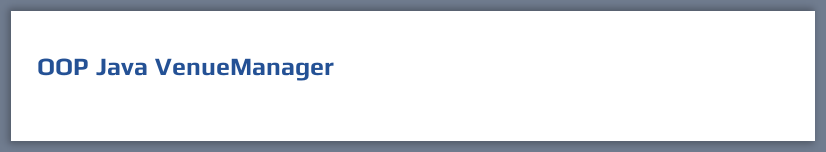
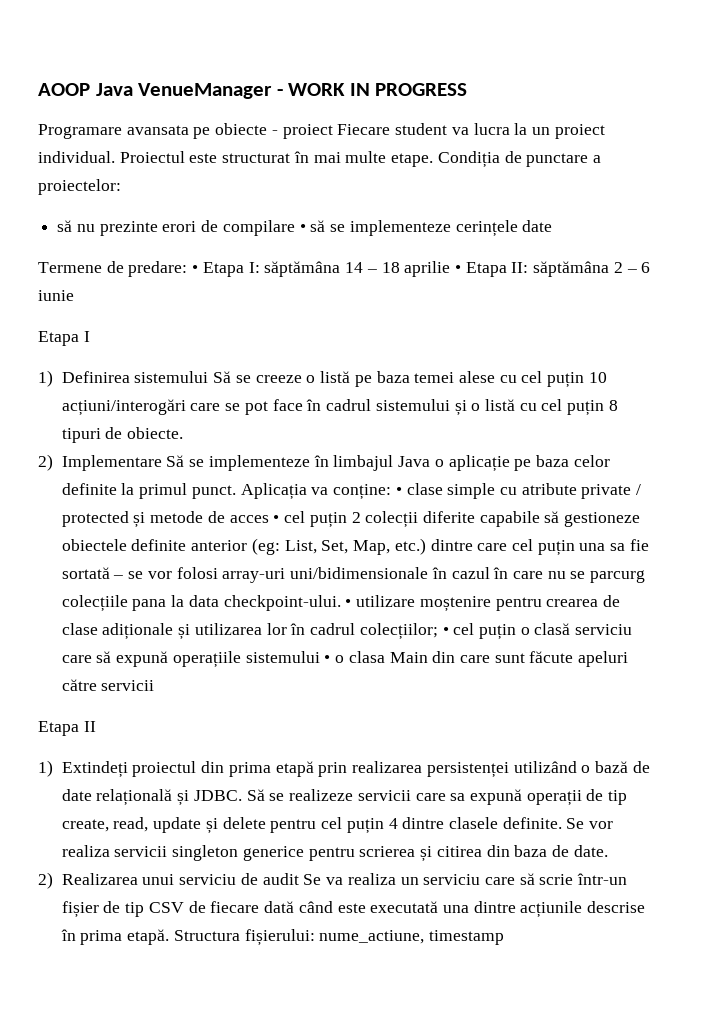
- OOP Java VenueManager
+ AOOP Java VenueManager - WORK IN PROGRESS
+ Programare avansata pe obiecte - proiect Fiecare student va lucra la un proiect individual. Proiectul este structurat în mai multe etape. Condiția de punctare a proiectelor:
+ să nu prezinte erori de compilare • să se implementeze cerințele date
+ Termene de predare: • Etapa I: săptămâna 14 – 18 aprilie • Etapa II: săptămâna 2 – 6 iunie
+ Etapa I
+ 1) Definirea sistemului Să se creeze o listă pe baza temei alese cu cel puțin 10 acțiuni/interogări care se pot face în cadrul sistemului și o listă cu cel puțin 8 tipuri de obiecte.
+ 2) Implementare Să se implementeze în limbajul Java o aplicație pe baza celor definite la primul punct. Aplicația va conține: • clase simple cu atribute private / protected și metode de acces • cel puțin 2 colecții diferite capabile să gestioneze obiectele definite anterior (eg: List, Set, Map, etc.) dintre care cel puțin una sa fie sortată – se vor folosi array-uri uni/bidimensionale în cazul în care nu se parcurg colecțiile pana la data checkpoint-ului. • utilizare moștenire pentru crearea de clase adiționale și utilizarea lor în cadrul colecțiilor; • cel puțin o clasă serviciu care să expună operațiile sistemului • o clasa Main din care sunt făcute apeluri către servicii
+ Etapa II
+ 1) Extindeți proiectul din prima etapă prin realizarea persistenței utilizând o bază de date relațională și JDBC. Să se realizeze servicii care sa expună operații de tip create, read, update și delete pentru cel puțin 4 dintre clasele definite. Se vor realiza servicii singleton generice pentru scrierea și citirea din baza de date.
+ 2) Realizarea unui serviciu de audit Se va realiza un serviciu care să scrie într-un fișier de tip CSV de fiecare dată când este executată una dintre acțiunile descrise în prima etapă. Structura fișierului: nume_actiune, timestamp

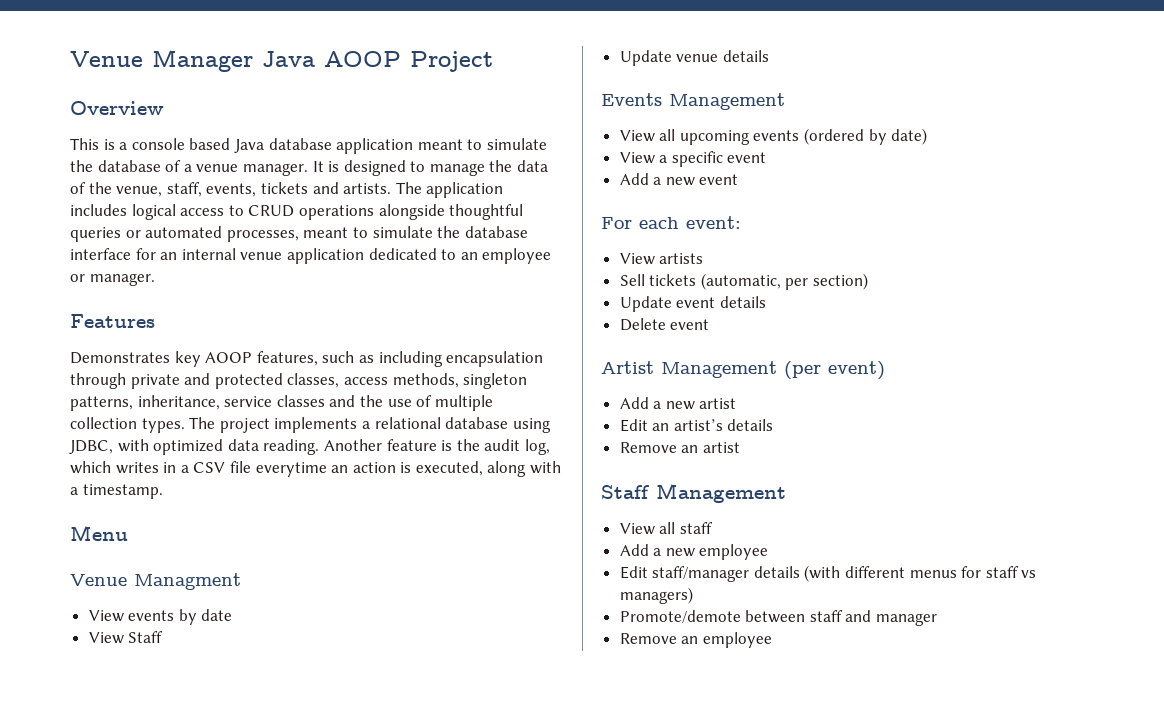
- AOOP Java VenueManager - WORK IN PROGRESS
- Programare avansata pe obiecte - proiect Fiecare student va lucra la un proiect individual. Proiectul este structurat în mai multe etape. Condiția de punctare a proiectelor:
- să nu prezinte erori de compilare • să se implementeze cerințele date
- Termene de predare: • Etapa I: săptămâna 14 – 18 aprilie • Etapa II: săptămâna 2 – 6 iunie
- Etapa I
- 1) Definirea sistemului Să se creeze o listă pe baza temei alese cu cel puțin 10 acțiuni/interogări care se pot face în cadrul sistemului și o listă cu cel puțin 8 tipuri de obiecte.
- 2) Implementare Să se implementeze în limbajul Java o aplicație pe baza celor definite la primul punct. Aplicația va conține: • clase simple cu atribute private / protected și metode de acces • cel puțin 2 colecții diferite capabile să gestioneze obiectele definite anterior (eg: List, Set, Map, etc.) dintre care cel puțin una sa fie sortată – se vor folosi array-uri uni/bidimensionale în cazul în care nu se parcurg colecțiile pana la data checkpoint-ului. • utilizare moștenire pentru crearea de clase adiționale și utilizarea lor în cadrul colecțiilor; • cel puțin o clasă serviciu care să expună operațiile sistemului • o clasa Main din care sunt făcute apeluri către servicii
- Etapa II
- 1) Extindeți proiectul din prima etapă prin realizarea persistenței utilizând o bază de date relațională și JDBC. Să se realizeze servicii care sa expună operații de tip create, read, update și delete pentru cel puțin 4 dintre clasele definite. Se vor realiza servicii singleton generice pentru scrierea și citirea din baza de date.
- 2) Realizarea unui serviciu de audit Se va realiza un serviciu care să scrie într-un fișier de tip CSV de fiecare dată când este executată una dintre acțiunile descrise în prima etapă. Structura fișierului: nume_actiune, timestamp
+ Venue Manager Java AOOP Project
+ Overview
+ This is a console based Java database application meant to simulate the database of a venue manager. It is designed to manage the data of the venue, staff, events, tickets and artists. The application includes logical access to CRUD operations alongside thoughtful queries or automated processes, meant to simulate the database interface for an internal venue application dedicated to an employee or manager.
+ Features
+ Demonstrates key AOOP features, such as including encapsulation through private and protected classes, access methods, singleton patterns, inheritance, service classes and the use of multiple collection types. The project implements a relational database using JDBC, with optimized data reading. Another feature is the audit log, which writes in a CSV file everytime an action is executed, along with a timestamp.
+ Menu
+ Venue Managment
+ View events by date
+ View Staff
+ Update venue details
+ Events Management
+ View all upcoming events (ordered by date)
+ View a specific event
+ Add a new event
+ For each event:
+ View artists
+ Sell tickets (automatic, per section)
+ Update event details
+ Delete event
+ Artist Management (per event)
+ Add a new artist
+ Edit an artist’s details
+ Remove an artist
+ Staff Management
+ View all staff
+ Add a new employee
+ Edit staff/manager details (with different menus for staff vs managers)
+ Promote/demote between staff and manager
+ Remove an employee

